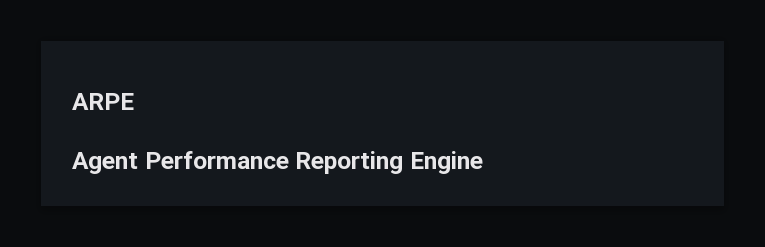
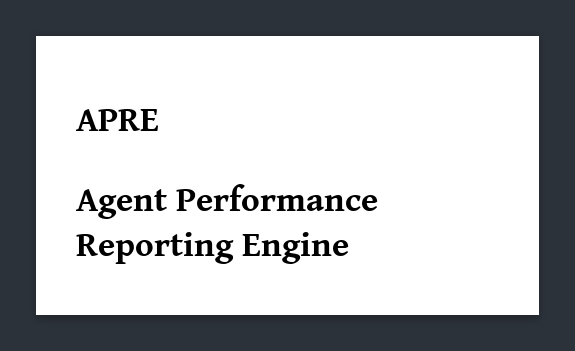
- ARPE
+ APRE

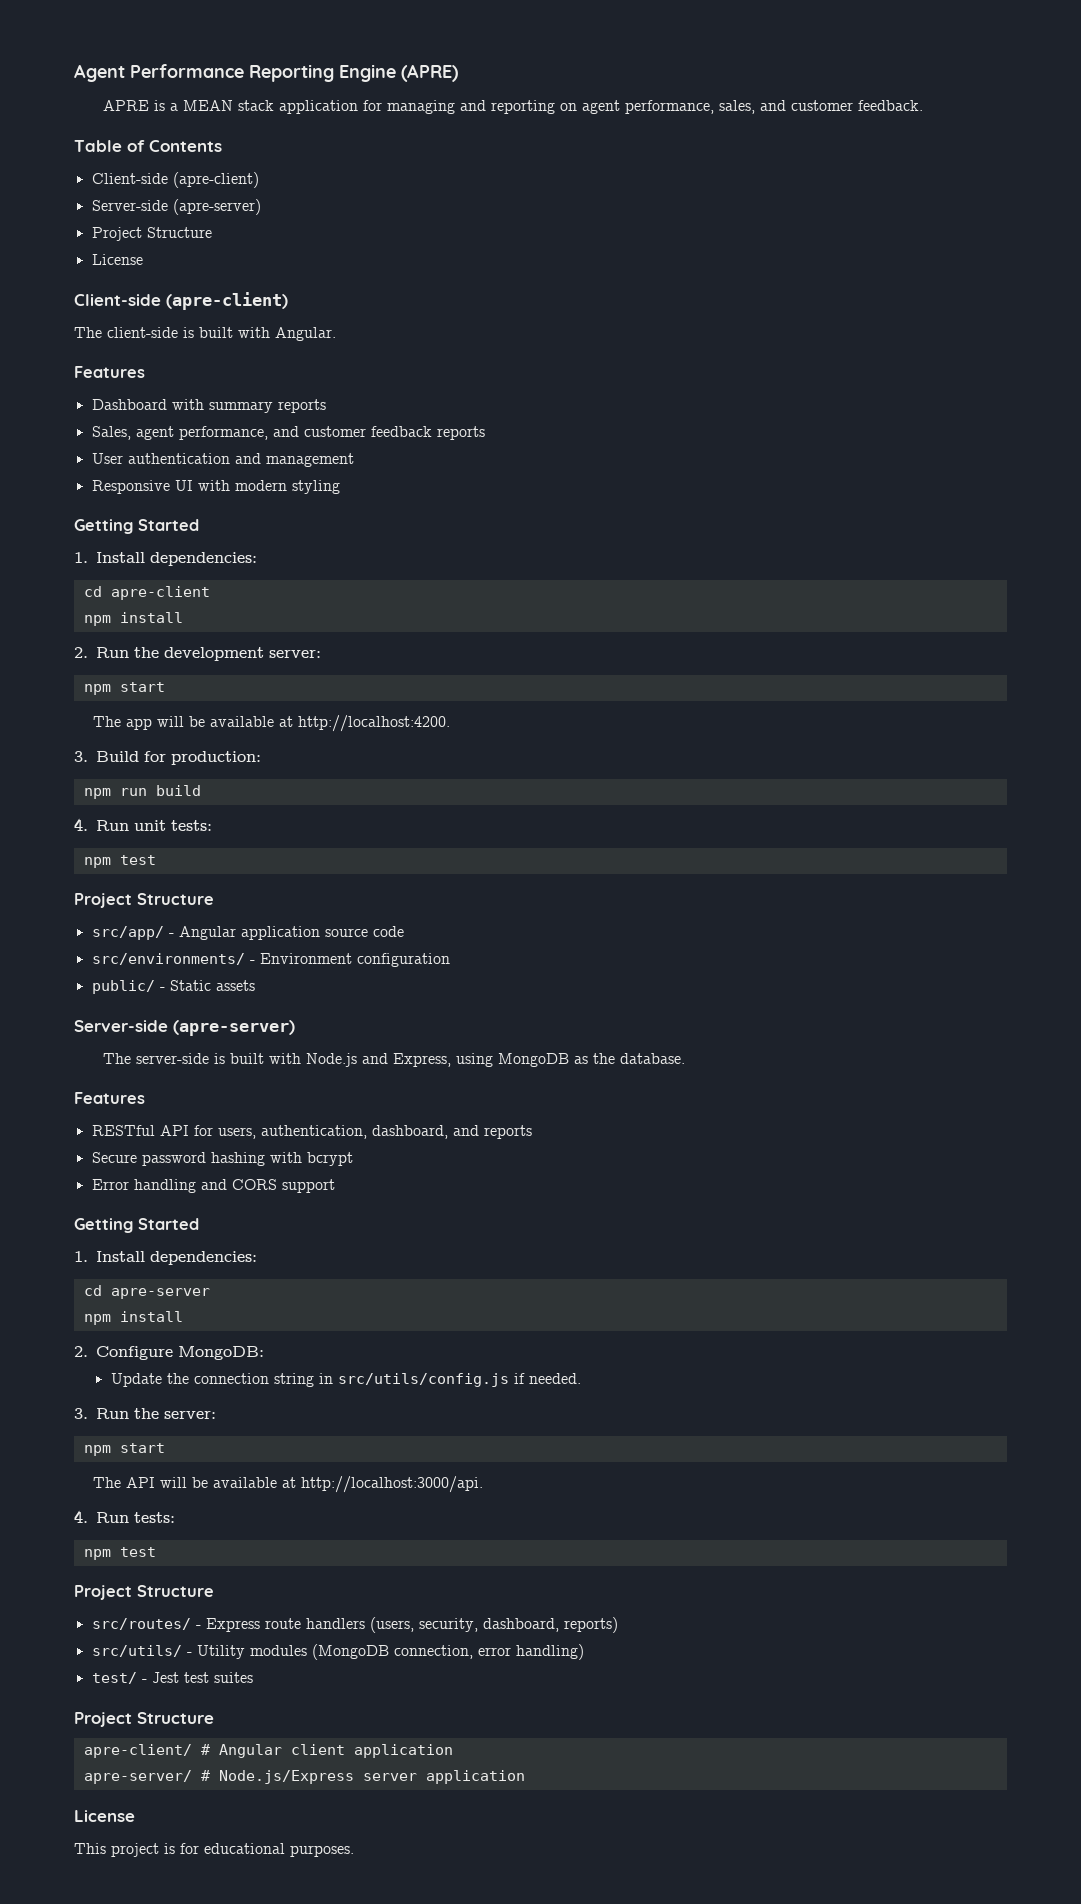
- APRE
- Agent Performance Reporting Engine
+ Agent Performance Reporting Engine (APRE)
+ APRE is a MEAN stack application for managing and reporting on agent performance, sales, and customer feedback.
+ Table of Contents
+ Client-side (apre-client)
+ Server-side (apre-server)
+ Project Structure
+ License
+ Client-side (apre-client)
+ The client-side is built with Angular.
+ Features
+ Dashboard with summary reports
+ Sales, agent performance, and customer feedback reports
+ User authentication and management
+ Responsive UI with modern styling
+ Getting Started
+ 1. Install dependencies:
+ cd apre-client
+ npm install
+ 2. Run the development server:
+ npm start
+ The app will be available at http://localhost:4200.
+ 3. Build for production:
+ npm run build
+ 4. Run unit tests:
+ npm test
+ Project Structure
+ src/app/ - Angular application source code
+ src/environments/ - Environment configuration
+ public/ - Static assets
+ Server-side (apre-server)
+ The server-side is built with Node.js and Express, using MongoDB as the database.
+ Features
+ RESTful API for users, authentication, dashboard, and reports
+ Secure password hashing with bcrypt
+ Error handling and CORS support
+ Getting Started
+ 1. Install dependencies:
+ cd apre-server
+ npm install
+ 2. Configure MongoDB:
+ Update the connection string in src/utils/config.js if needed.
+ 3. Run the server:
+ npm start
+ The API will be available at http://localhost:3000/api.
+ 4. Run tests:
+ npm test
+ Project Structure
+ src/routes/ - Express route handlers (users, security, dashboard, reports)
+ src/utils/ - Utility modules (MongoDB connection, error handling)
+ test/ - Jest test suites
+ Project Structure
+ apre-client/ # Angular client application
+ apre-server/ # Node.js/Express server application
+ License
+ This project is for educational purposes.

